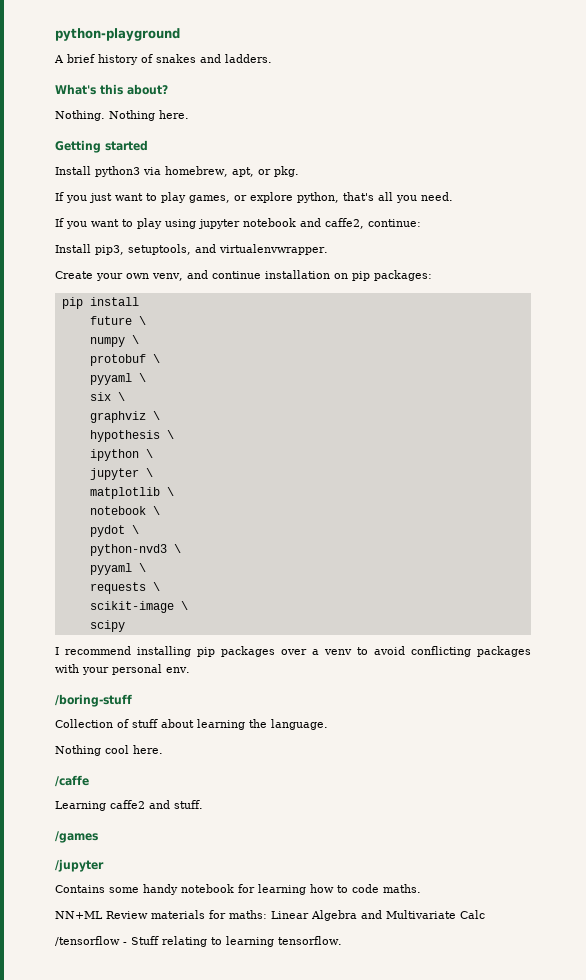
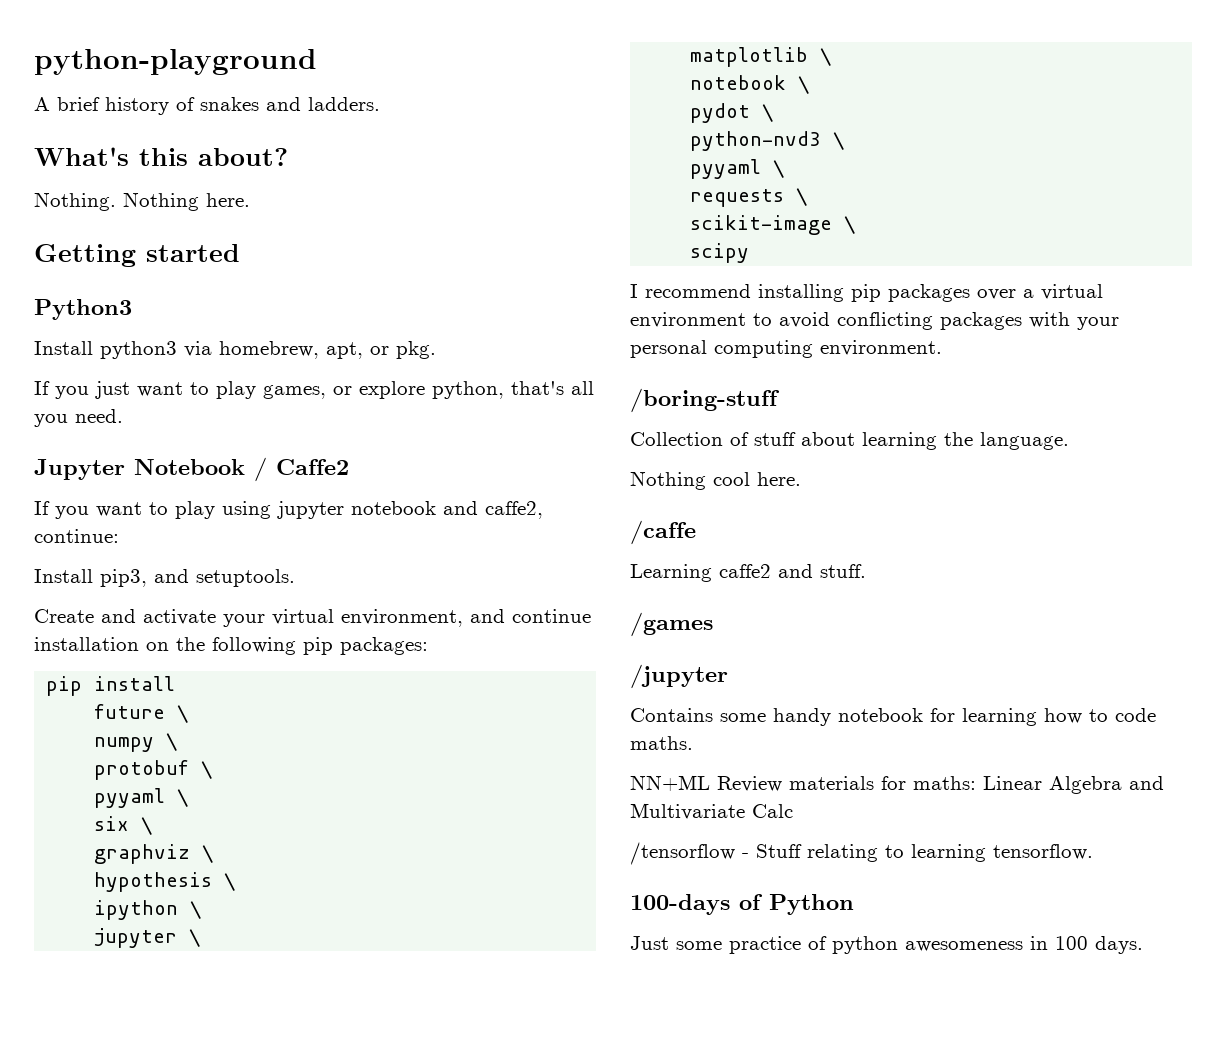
+ Python3
+ Jupyter Notebook / Caffe2
- Install pip3, setuptools, and virtualenvwrapper.
- Create your own venv, and continue installation on pip packages:
+ Install pip3, and setuptools.
+ Create and activate your virtual environment, and continue installation on the following pip packages:
- I recommend installing pip packages over a venv to avoid conflicting packages with your personal env.
+ I recommend installing pip packages over a virtual environment to avoid conflicting packages with your personal computing environment.
+ 100-days of Python
+ Just some practice of python awesomeness in 100 days.

